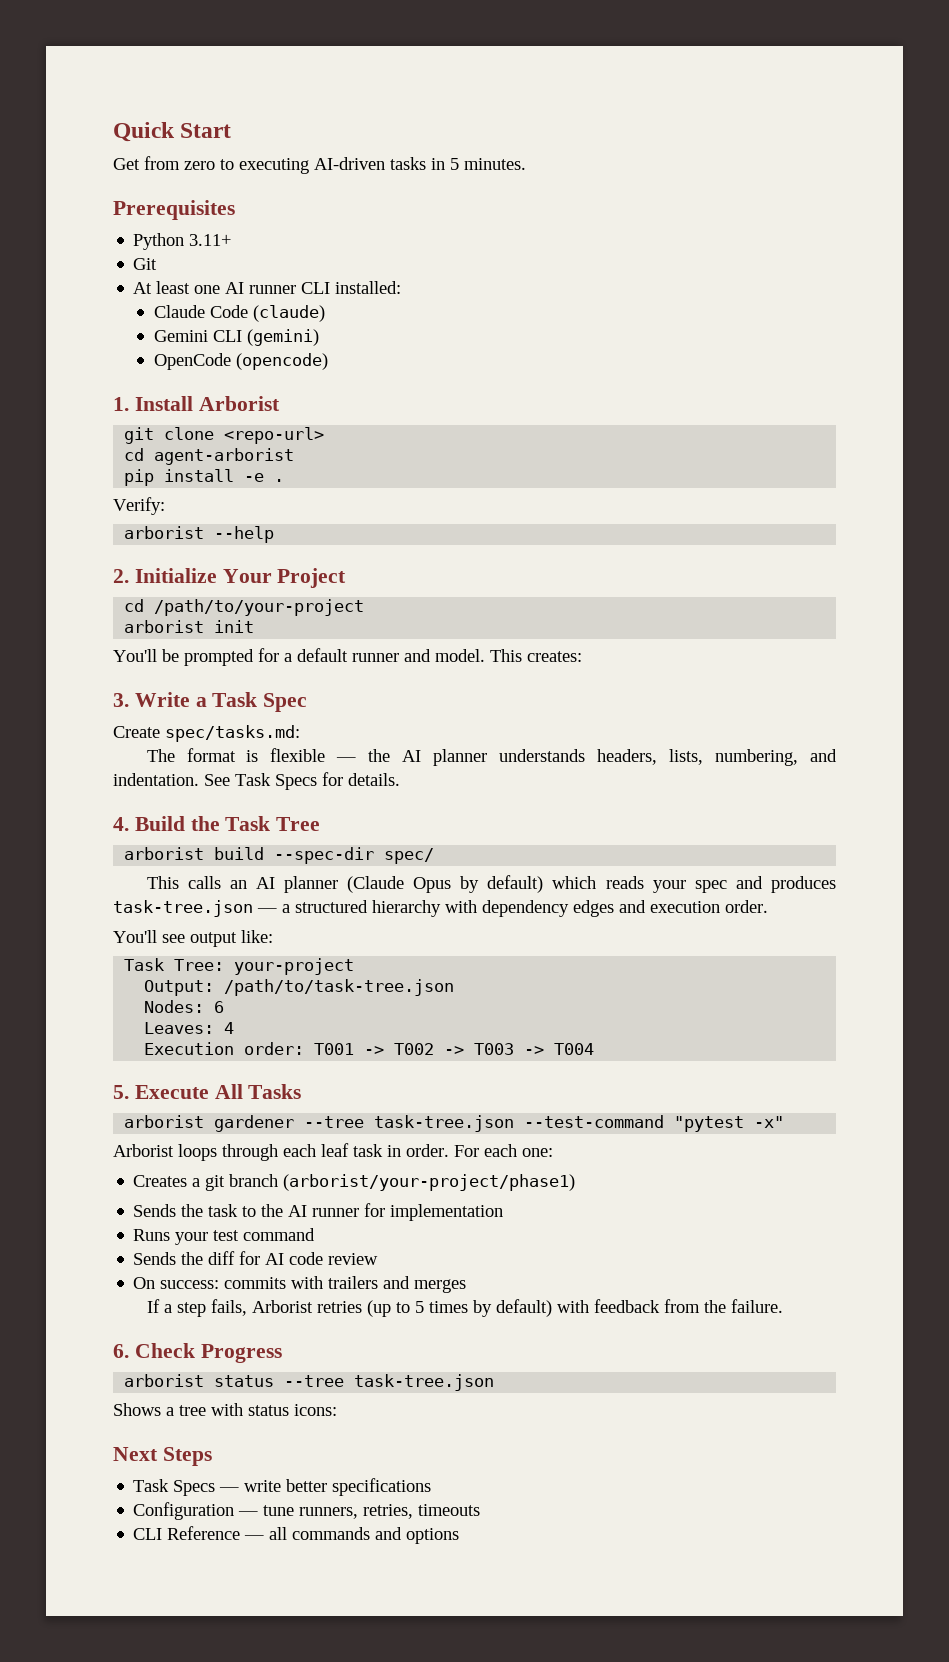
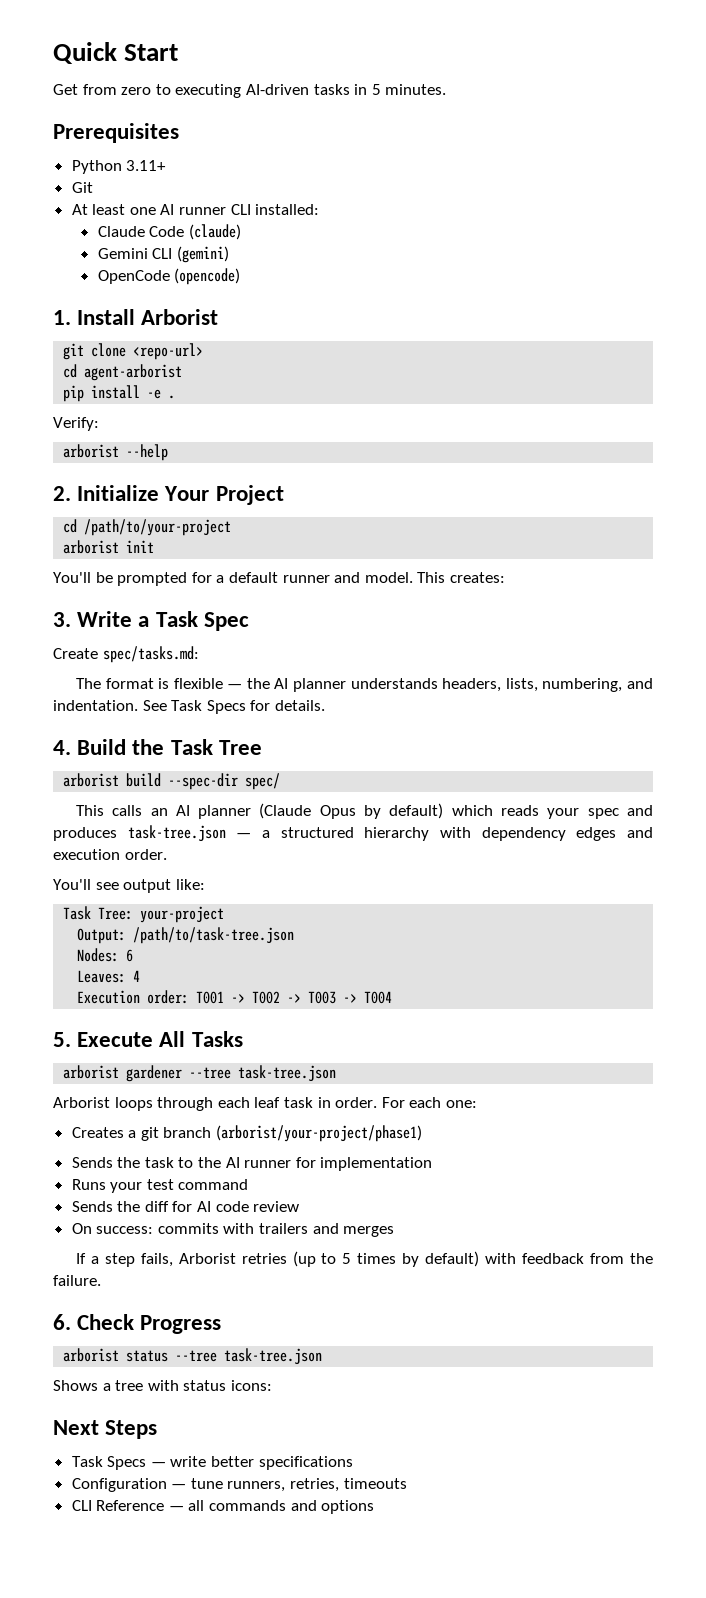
- arborist gardener --tree task-tree.json --test-command "pytest -x"
+ arborist gardener --tree task-tree.json

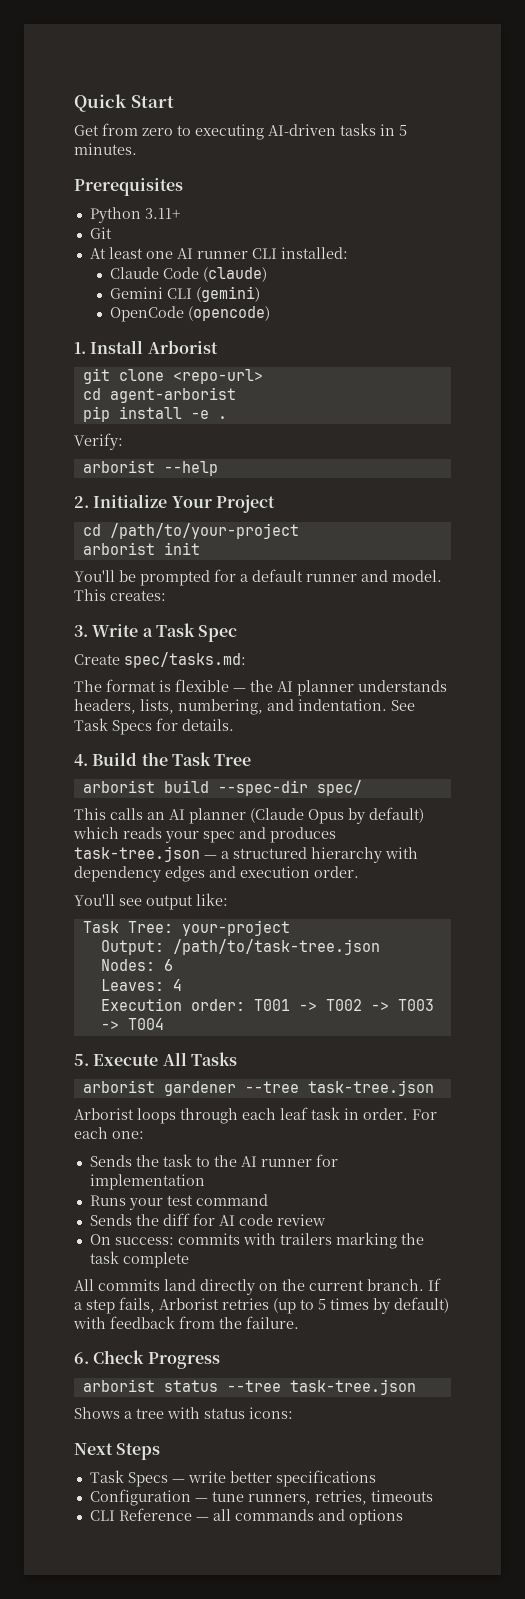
- Creates a git branch (arborist/your-project/phase1)
- On success: commits with trailers and merges
- If a step fails, Arborist retries (up to 5 times by default) with feedback from the failure.
+ On success: commits with trailers marking the task complete
+ All commits land directly on the current branch. If a step fails, Arborist retries (up to 5 times by default) with feedback from the failure.

